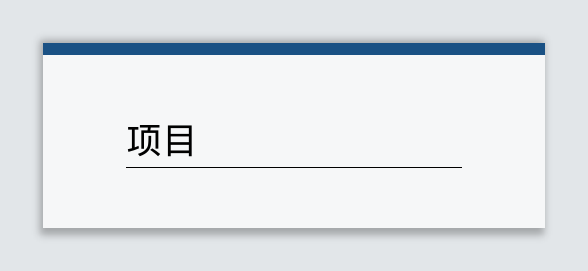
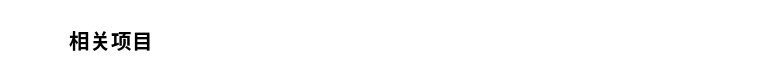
- 项目
+ 相关项目

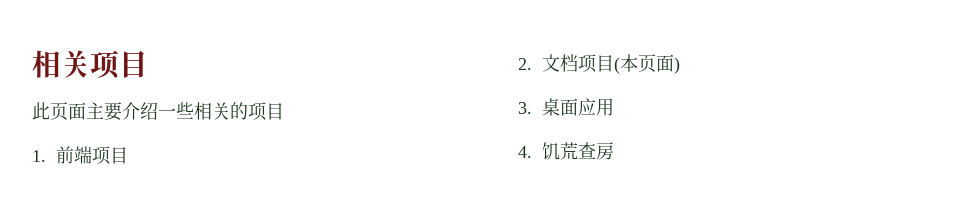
+ 此页面主要介绍一些相关的项目
+ 1.前端项目
+ 2.文档项目(本页面)
+ 3.桌面应用
+ 4.饥荒查房

